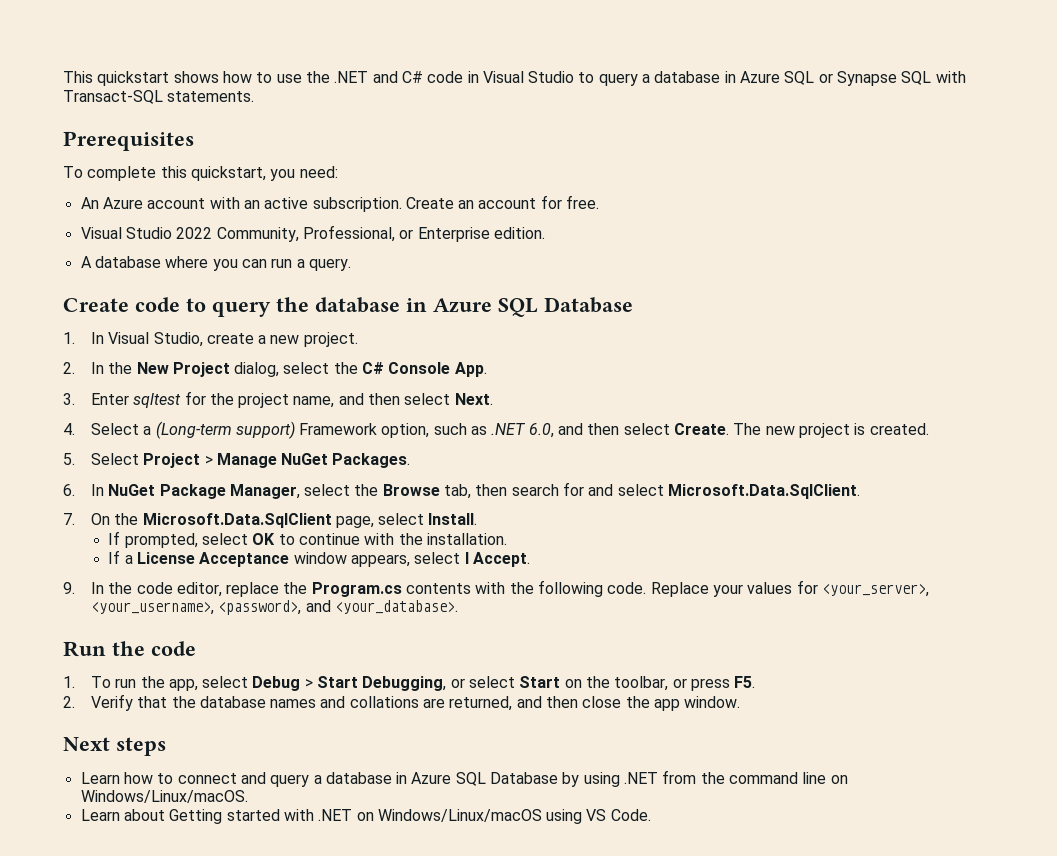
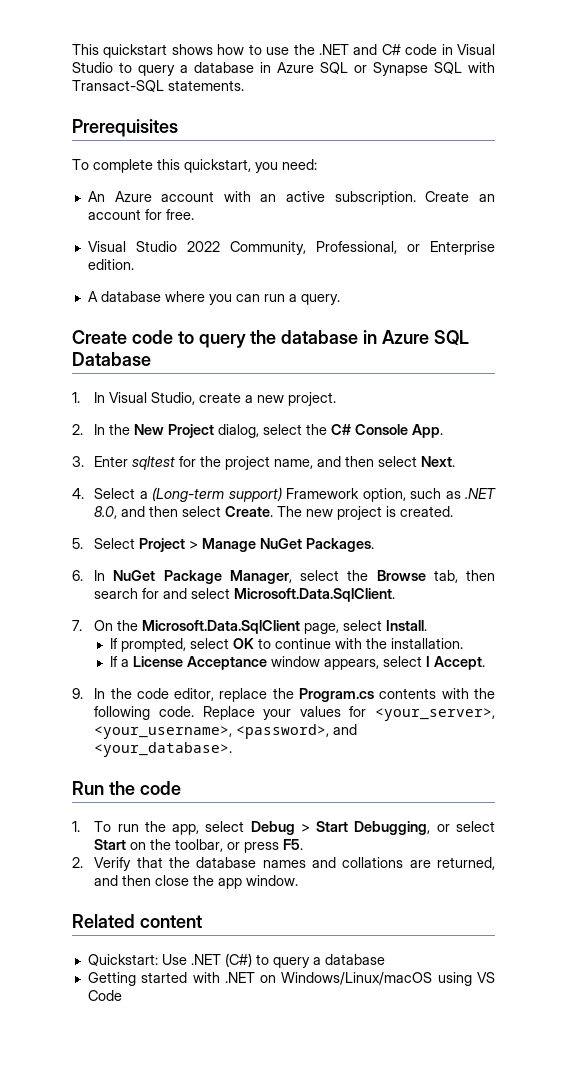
- 4. Select a (Long-term support) Framework option, such as .NET 6.0, and then select Create.
+ 4. Select a (Long-term support) Framework option, such as .NET 8.0, and then select Create.
- Next steps
- Learn how to connect and query a database in Azure SQL Database by using .NET from the command line on Windows/Linux/macOS.
- Learn about Getting started with .NET on Windows/Linux/macOS using VS Code.
+ Related content
+ Quickstart: Use .NET (C#) to query a database
+ Getting started with .NET on Windows/Linux/macOS using VS Code

